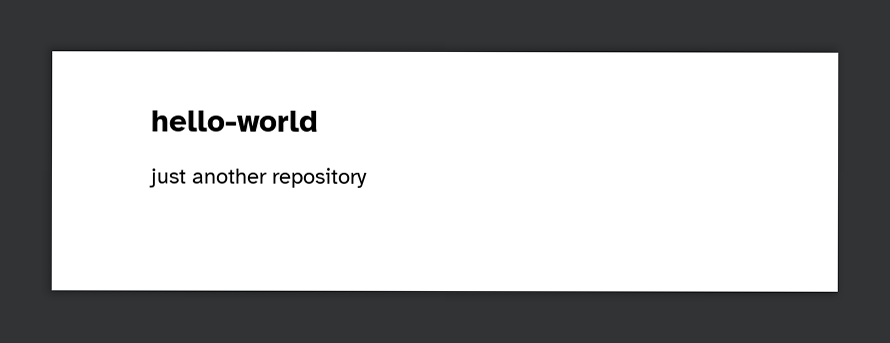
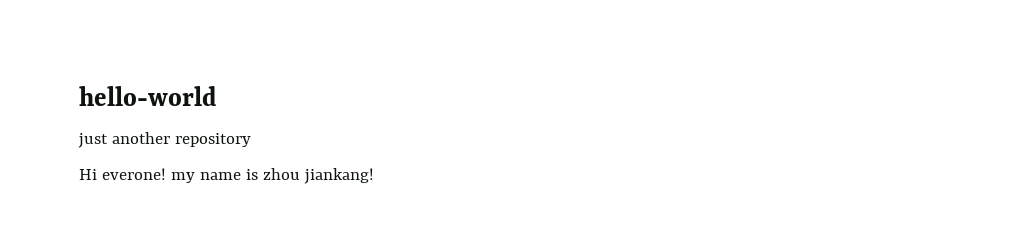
+ Hi everone! my name is zhou jiankang!

